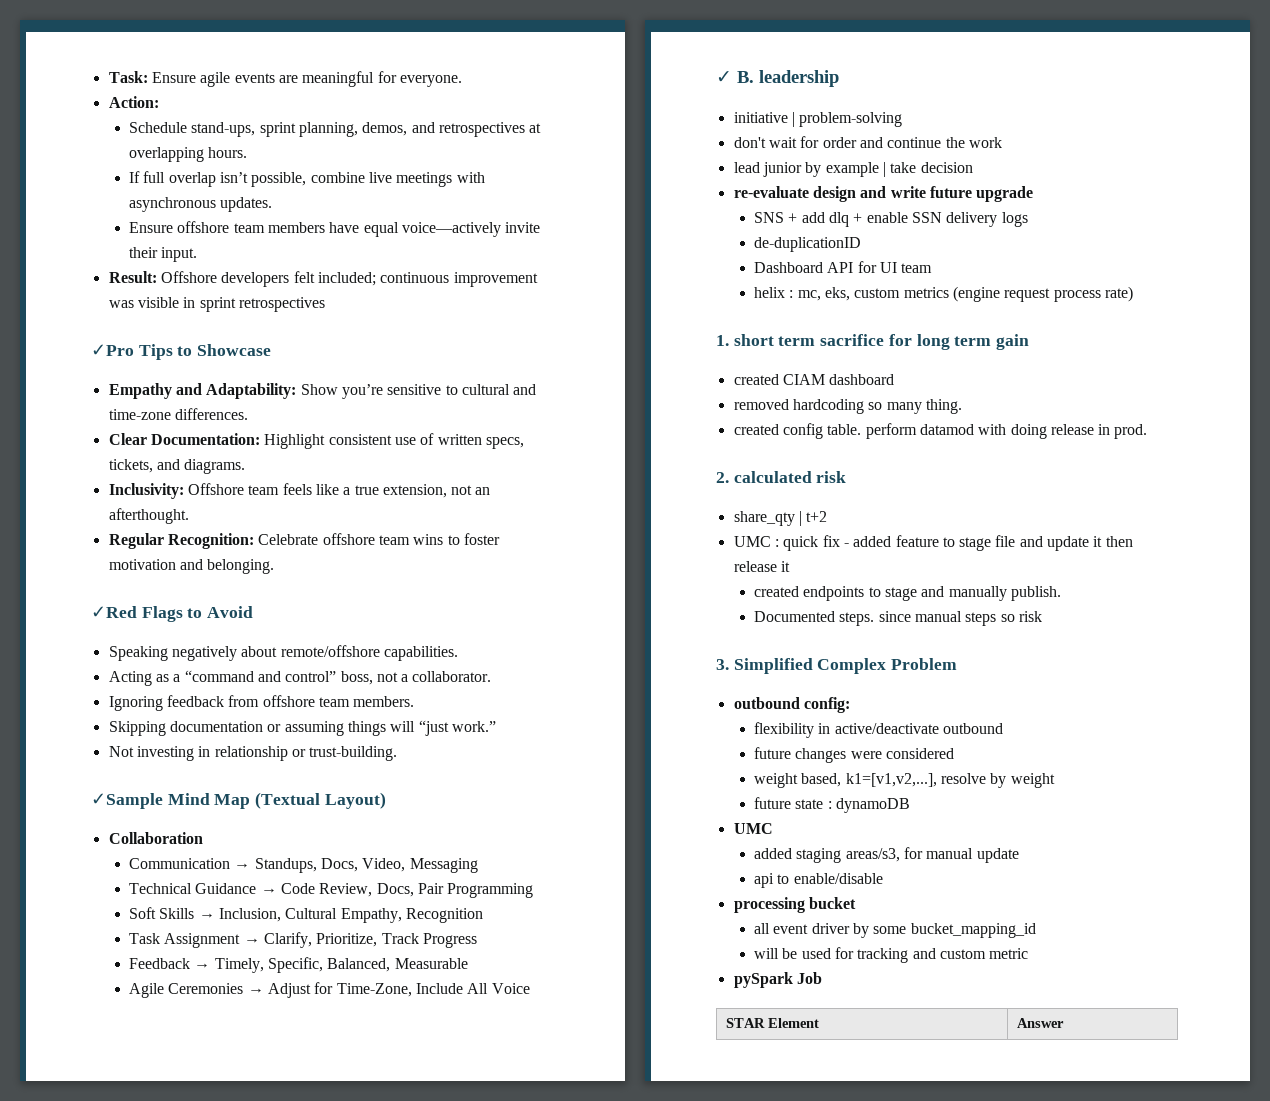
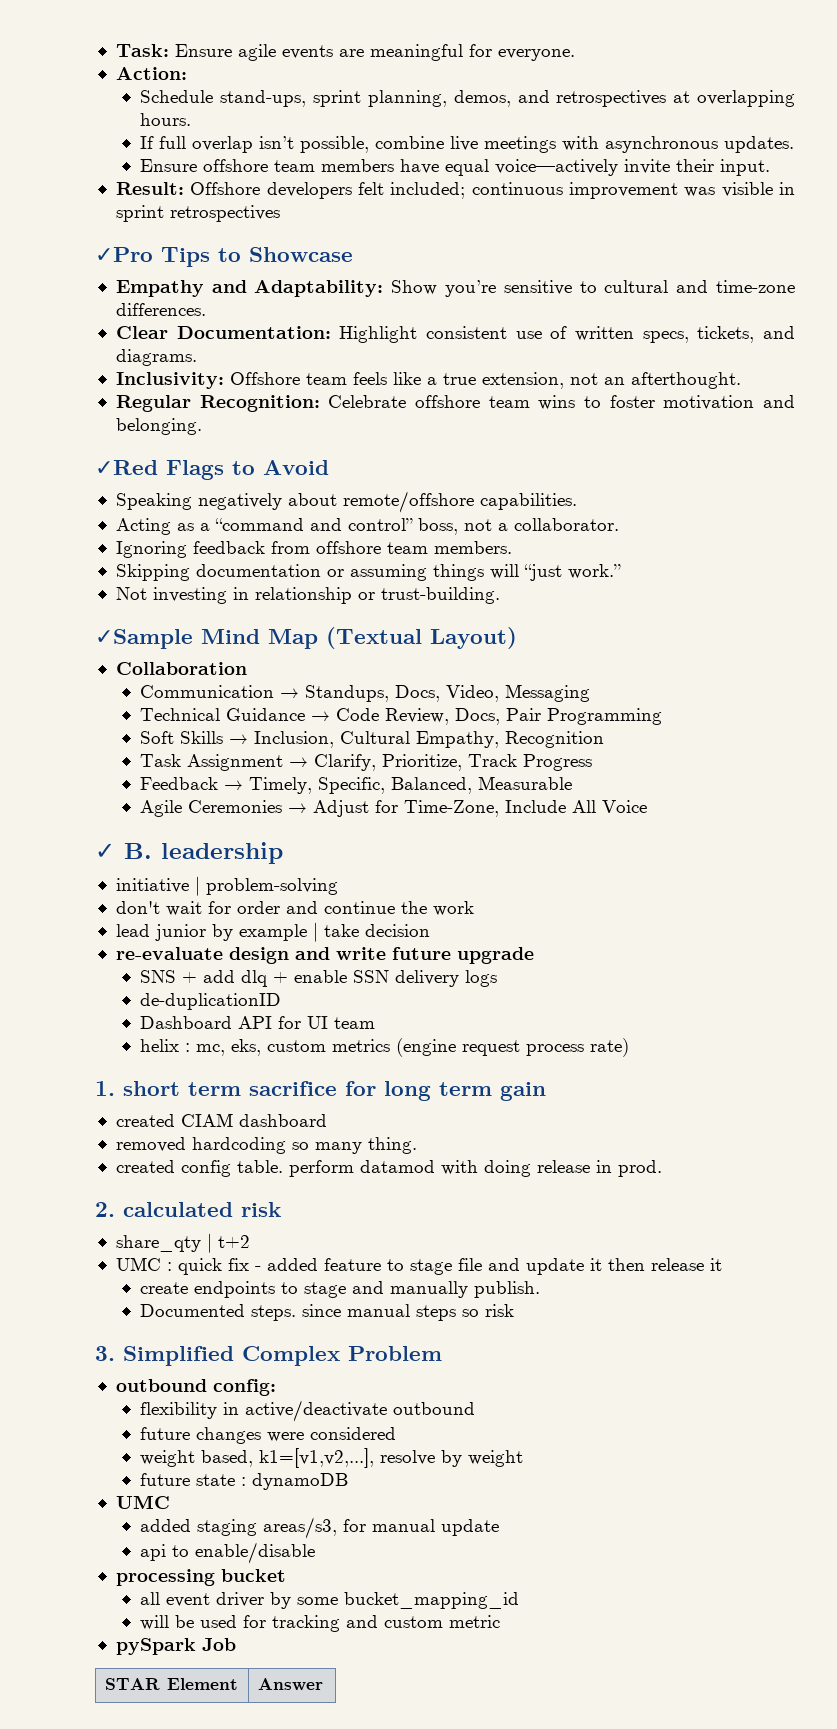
- created endpoints to stage and manually publish.
+ create endpoints to stage and manually publish.

